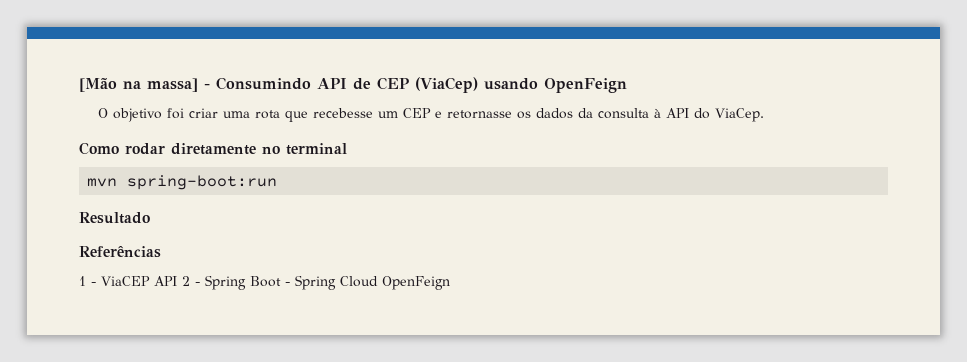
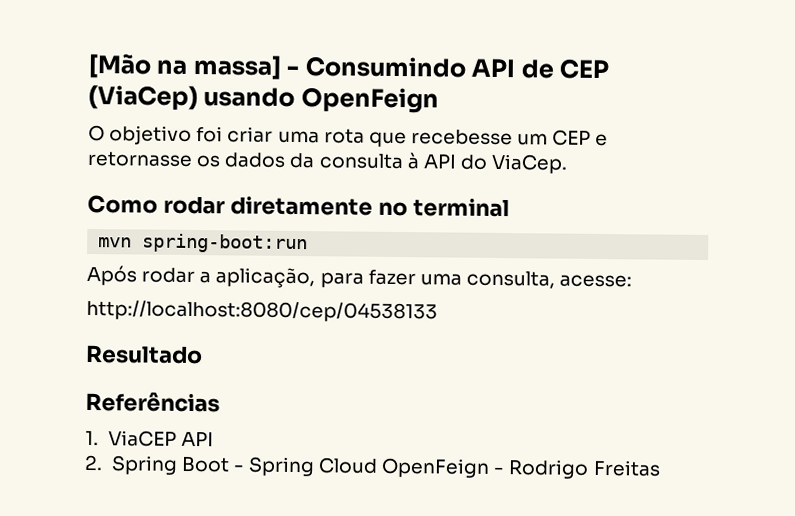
+ Após rodar a aplicação, para fazer uma consulta, acesse:
+ http://localhost:8080/cep/04538133
- 1 - ViaCEP API 2 - Spring Boot - Spring Cloud OpenFeign
+ 1. ViaCEP API
+ 2. Spring Boot - Spring Cloud OpenFeign - Rodrigo Freitas

